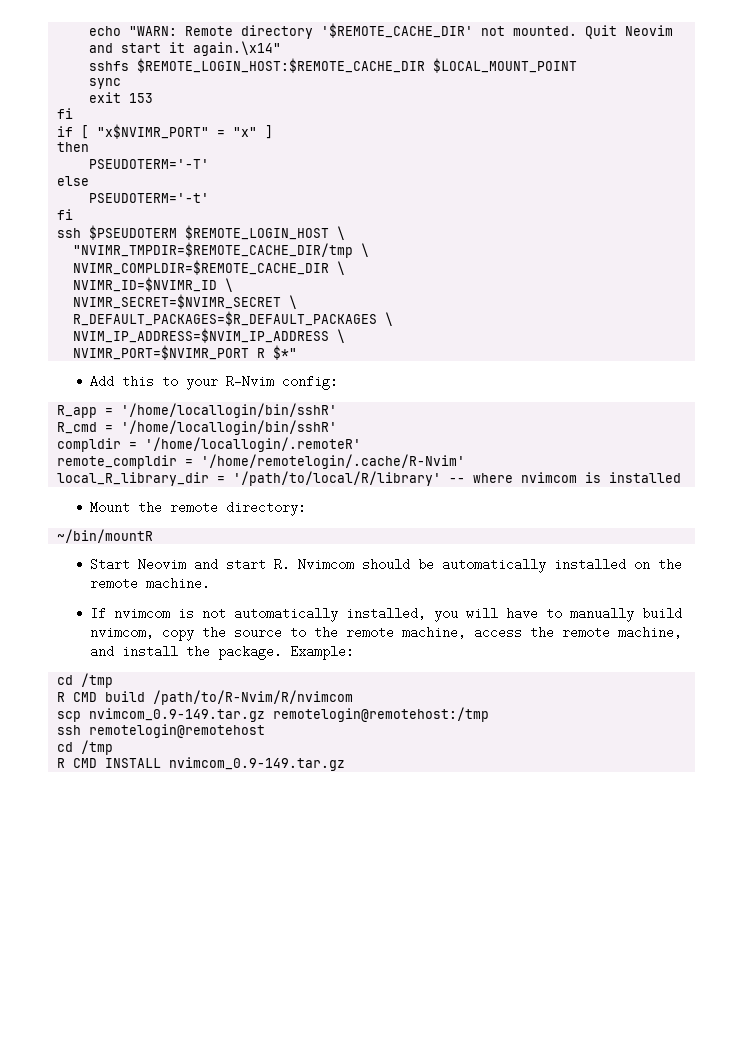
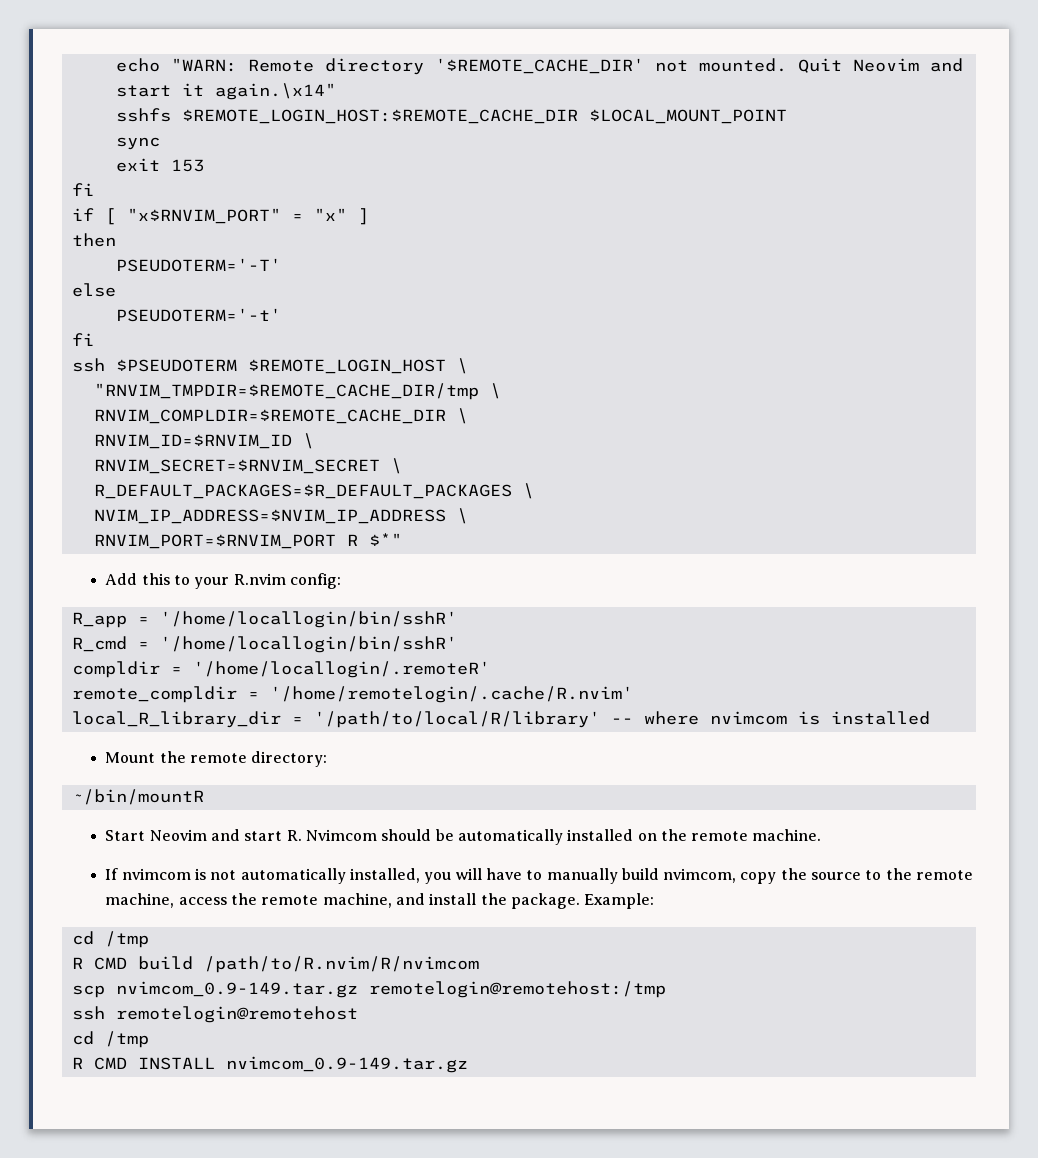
- if [ "x$NVIMR_PORT" = "x" ]
+ if [ "x$RNVIM_PORT" = "x" ]
- "NVIMR_TMPDIR=$REMOTE_CACHE_DIR/tmp \
- NVIMR_COMPLDIR=$REMOTE_CACHE_DIR \
- NVIMR_ID=$NVIMR_ID \
- NVIMR_SECRET=$NVIMR_SECRET \
+ "RNVIM_TMPDIR=$REMOTE_CACHE_DIR/tmp \
+ RNVIM_COMPLDIR=$REMOTE_CACHE_DIR \
+ RNVIM_ID=$RNVIM_ID \
+ RNVIM_SECRET=$RNVIM_SECRET \
- NVIMR_PORT=$NVIMR_PORT R $*"
+ RNVIM_PORT=$RNVIM_PORT R $*"
- Add this to your R-Nvim config:
+ Add this to your R.nvim config:
- remote_compldir = '/home/remotelogin/.cache/R-Nvim'
+ remote_compldir = '/home/remotelogin/.cache/R.nvim'
- R CMD build /path/to/R-Nvim/R/nvimcom
+ R CMD build /path/to/R.nvim/R/nvimcom

